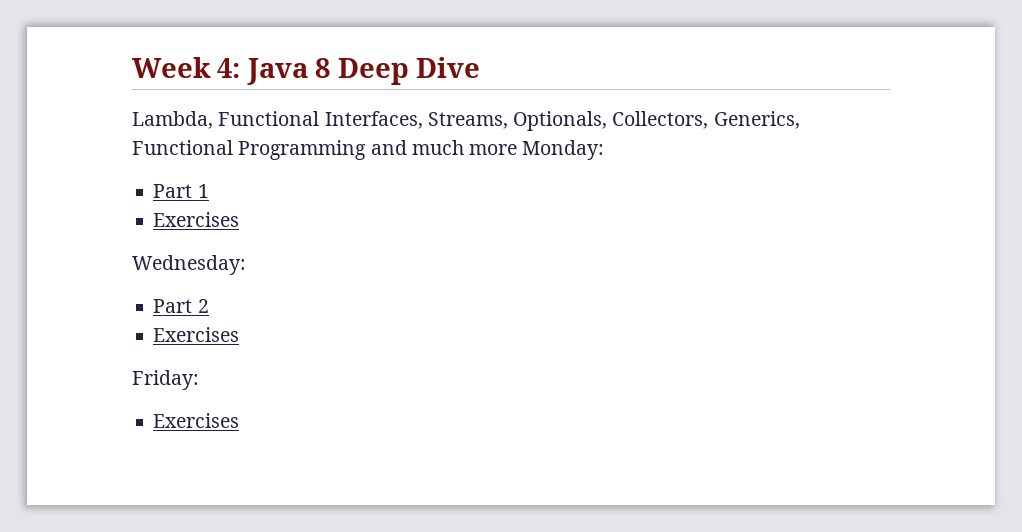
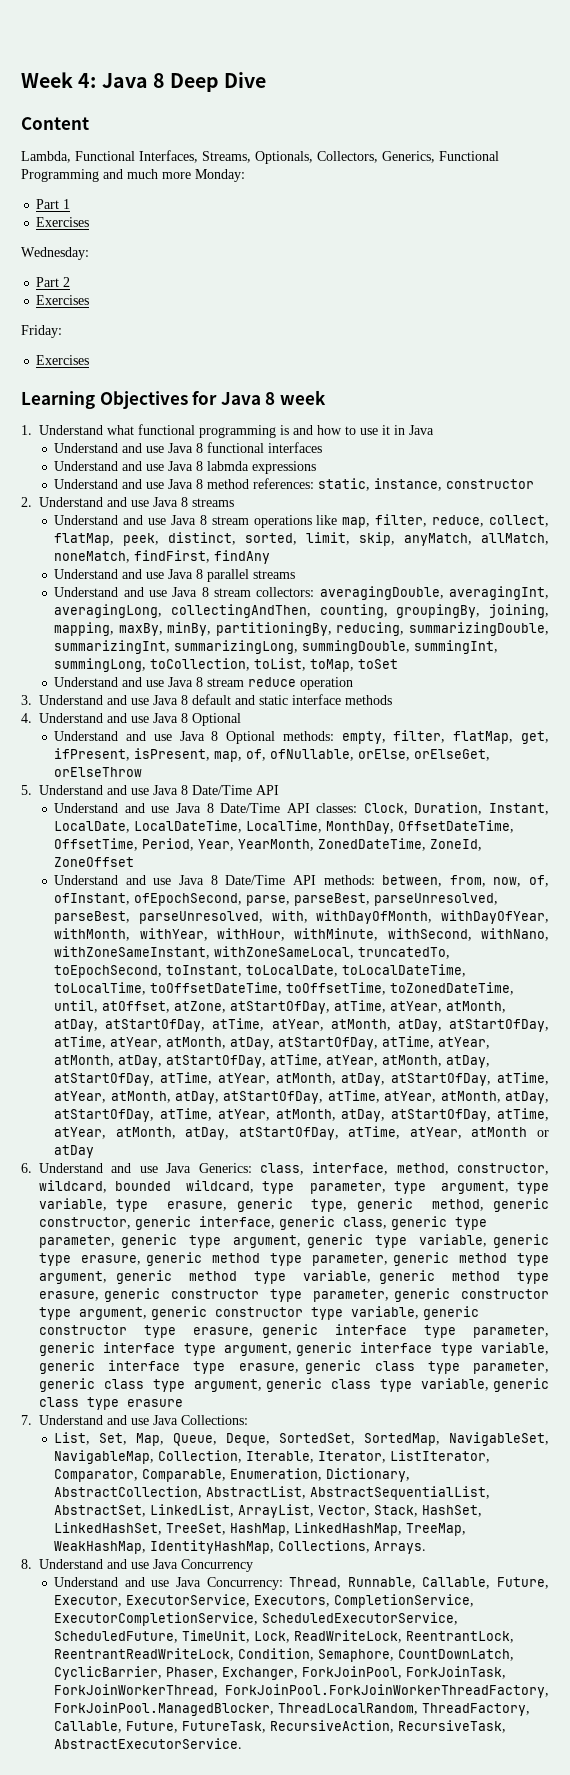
+ Content
+ Learning Objectives for Java 8 week
+ 1. Understand what functional programming is and how to use it in Java
+ Understand and use Java 8 functional interfaces
+ Understand and use Java 8 labmda expressions
+ Understand and use Java 8 method references: static, instance, constructor
+ 2. Understand and use Java 8 streams
+ Understand and use Java 8 stream operations like map, filter, reduce, collect, flatMap, peek, distinct, sorted, limit, skip, anyMatch, allMatch, noneMatch, findFirst, findAny
+ Understand and use Java 8 parallel streams
+ Understand and use Java 8 stream collectors: averagingDouble, averagingInt, averagingLong, collectingAndThen, counting, groupingBy, joining, mapping, maxBy, minBy, partitioningBy, reducing, summarizingDouble, summarizingInt, summarizingLong, summingDouble, summingInt, summingLong, toCollection, toList, toMap, toSet
+ Understand and use Java 8 stream reduce operation
+ 3. Understand and use Java 8 default and static interface methods
+ 4. Understand and use Java 8 Optional
+ Understand and use Java 8 Optional methods: empty, filter, flatMap, get, ifPresent, isPresent, map, of, ofNullable, orElse, orElseGet, orElseThrow
+ 5. Understand and use Java 8 Date/Time API
+ Understand and use Java 8 Date/Time API classes: Clock, Duration, Instant, LocalDate, LocalDateTime, LocalTime, MonthDay, OffsetDateTime, OffsetTime, Period, Year, YearMonth, ZonedDateTime, ZoneId, ZoneOffset
+ Understand and use Java 8 Date/Time API methods: between, from, now, of, ofInstant, ofEpochSecond, parse, parseBest, parseUnresolved, parseBest, parseUnresolved, with, withDayOfMonth, withDayOfYear, withMonth, withYear, withHour, withMinute, withSecond, withNano, withZoneSameInstant, withZoneSameLocal, truncatedTo, toEpochSecond, toInstant, toLocalDate, toLocalDateTime, toLocalTime, toOffsetDateTime, toOffsetTime, toZonedDateTime, until, atOffset, atZone, atStartOfDay, atTime, atYear, atMonth, atDay, atStartOfDay, atTime, atYear, atMonth, atDay, atStartOfDay, atTime, atYear, atMonth, atDay, atStartOfDay, atTime, atYear, atMonth, atDay, atStartOfDay, atTime, atYear, atMonth, atDay, atStartOfDay, atTime, atYear, atMonth, atDay, atStartOfDay, atTime, atYear, atMonth, atDay, atStartOfDay, atTime, atYear, atMonth, atDay, atStartOfDay, atTime, atYear, atMonth, atDay, atStartOfDay, atTime, atYear, atMonth, atDay, atStartOfDay, atTime, atYear, atMonth or atDay
+ 6. Understand and use Java Generics: class, interface, method, constructor, wildcard, bounded wildcard, type parameter, type argument, type variable, type erasure, generic type, generic method, generic constructor, generic interface, generic class, generic type parameter, generic type argument, generic type variable, generic type erasure, generic method type parameter, generic method type argument, generic method type variable, generic method type erasure, generic constructor type parameter, generic constructor type argument, generic constructor type variable, generic constructor type erasure, generic interface type parameter, generic interface type argument, generic interface type variable, generic interface type erasure, generic class type parameter, generic class type argument, generic class type variable, generic class type erasure
+ 7. Understand and use Java Collections:
+ List, Set, Map, Queue, Deque, SortedSet, SortedMap, NavigableSet, NavigableMap, Collection, Iterable, Iterator, ListIterator, Comparator, Comparable, Enumeration, Dictionary, AbstractCollection, AbstractList, AbstractSequentialList, AbstractSet, LinkedList, ArrayList, Vector, Stack, HashSet, LinkedHashSet, TreeSet, HashMap, LinkedHashMap, TreeMap, WeakHashMap, IdentityHashMap, Collections, Arrays.
+ 8. Understand and use Java Concurrency
+ Understand and use Java Concurrency: Thread, Runnable, Callable, Future, Executor, ExecutorService, Executors, CompletionService, ExecutorCompletionService, ScheduledExecutorService, ScheduledFuture, TimeUnit, Lock, ReadWriteLock, ReentrantLock, ReentrantReadWriteLock, Condition, Semaphore, CountDownLatch, CyclicBarrier, Phaser, Exchanger, ForkJoinPool, ForkJoinTask, ForkJoinWorkerThread, ForkJoinPool.ForkJoinWorkerThreadFactory, ForkJoinPool.ManagedBlocker, ThreadLocalRandom, ThreadFactory, Callable, Future, FutureTask, RecursiveAction, RecursiveTask, AbstractExecutorService.

